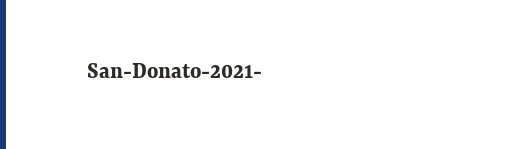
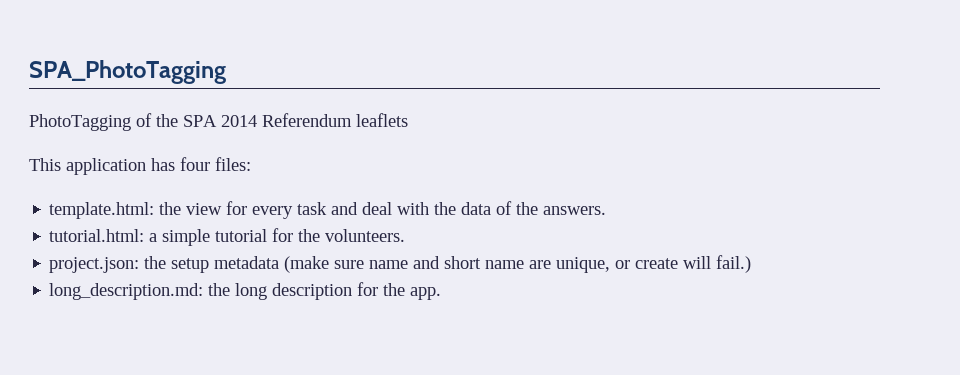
- San-Donato-2021-
+ SPA_PhotoTagging
+ PhotoTagging of the SPA 2014 Referendum leaflets
+ This application has four files:
+ template.html: the view for every task and deal with the data of the answers.
+ tutorial.html: a simple tutorial for the volunteers.
+ project.json: the setup metadata (make sure name and short name are unique, or create will fail.)
+ long_description.md: the long description for the app.

